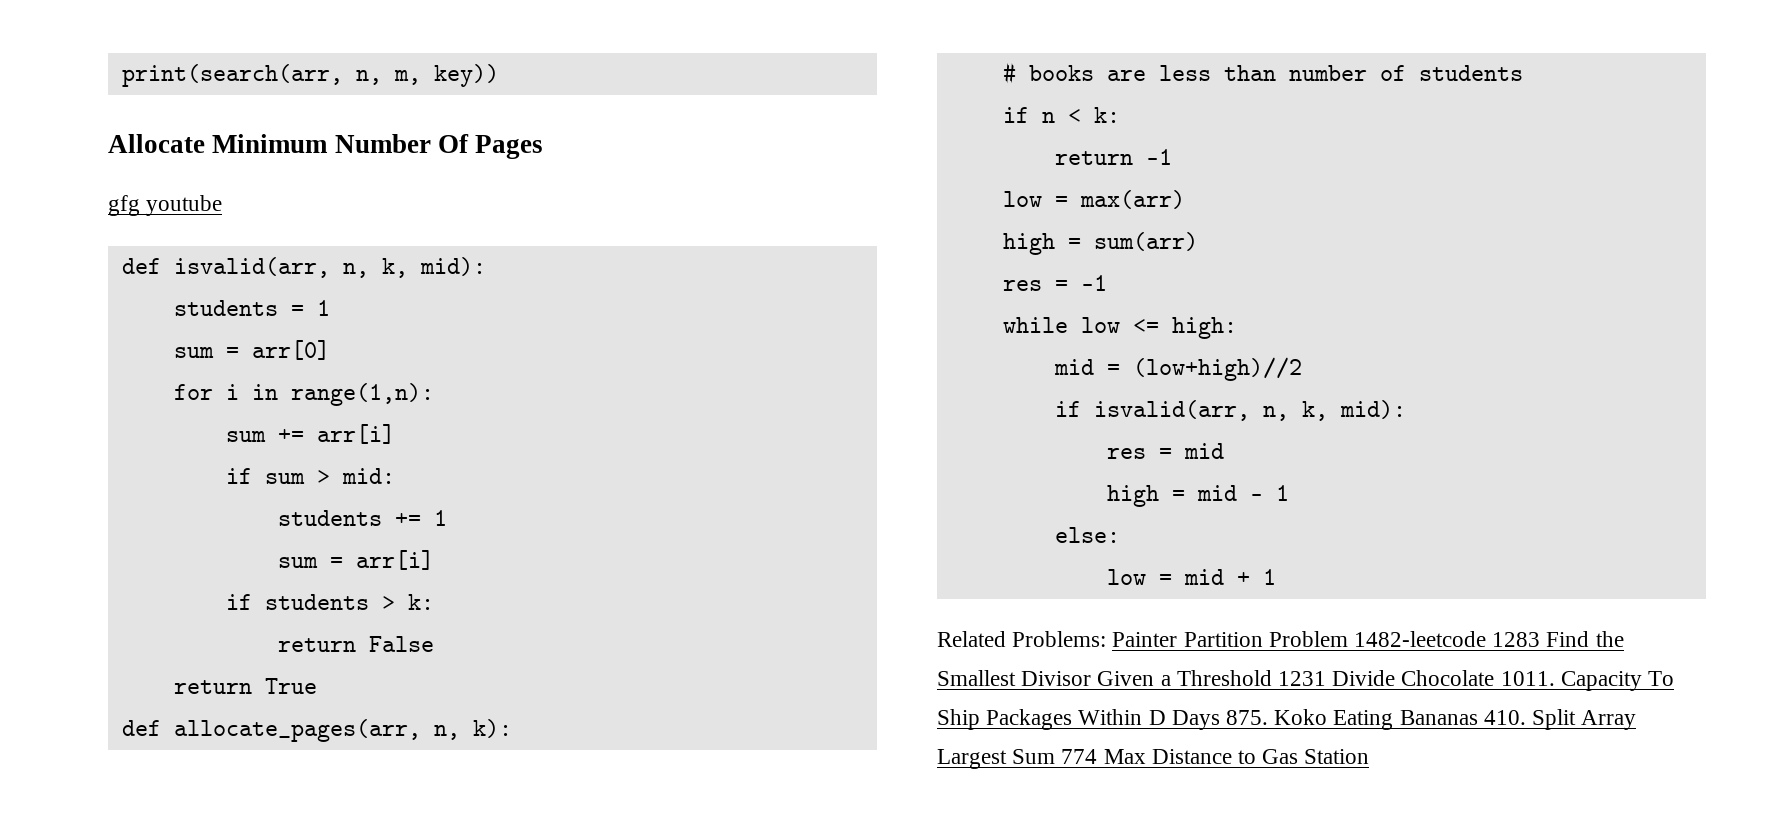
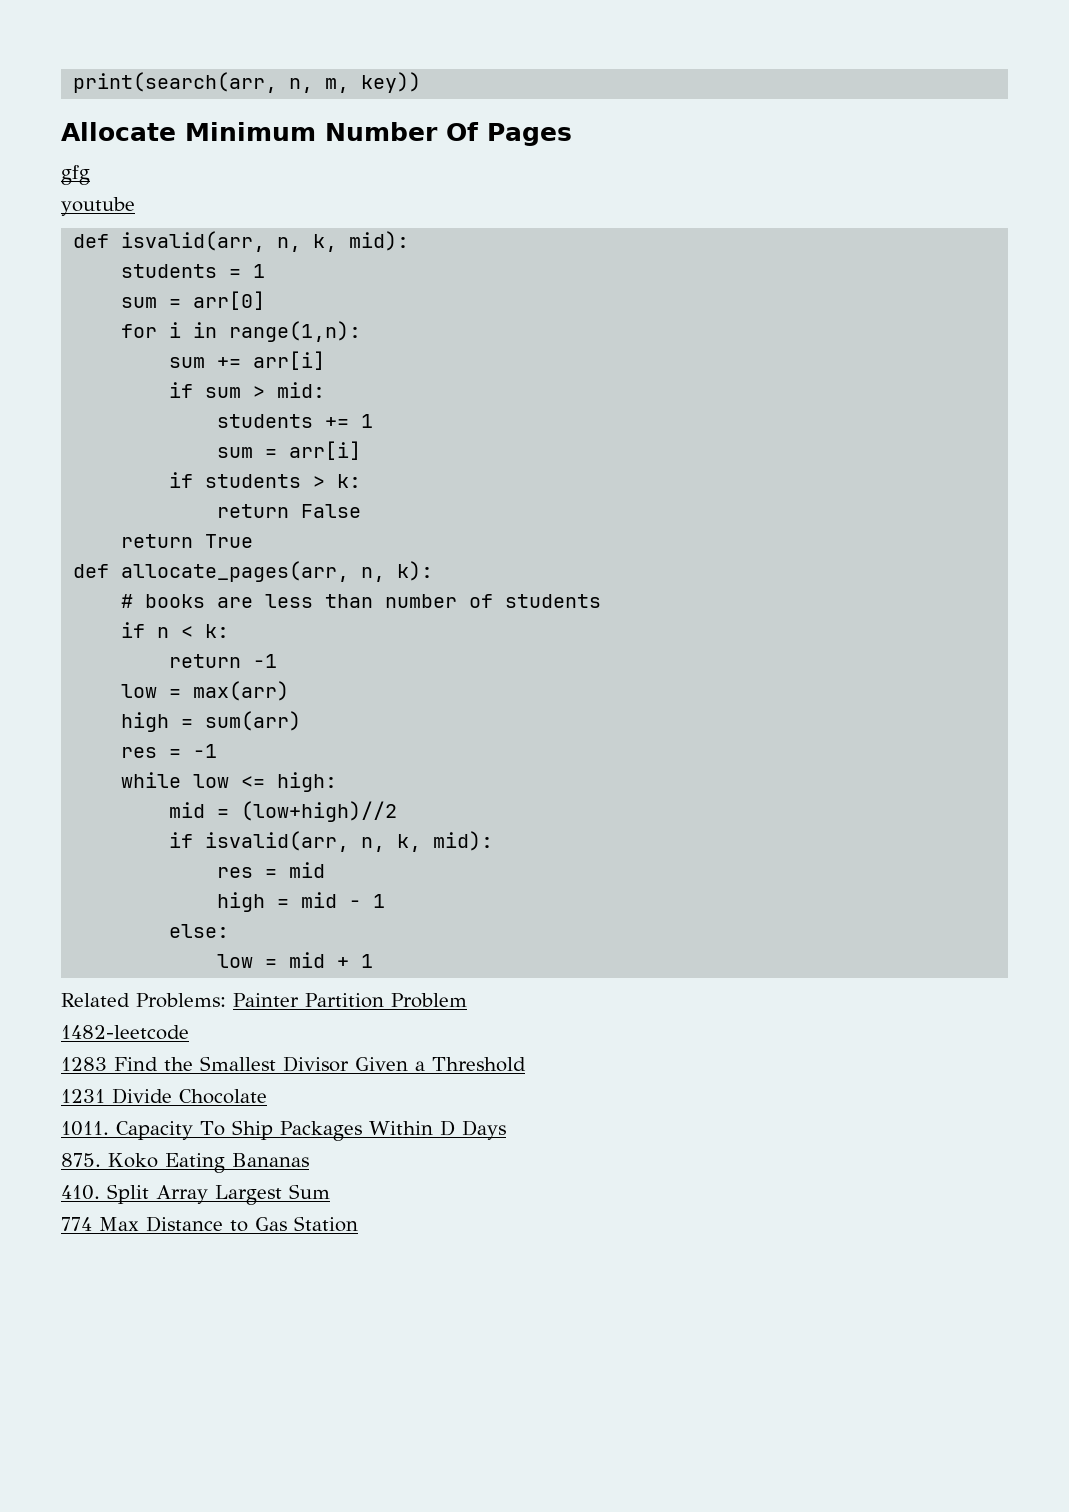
- gfg youtube
+ gfg
+ youtube
- Related Problems: Painter Partition Problem 1482-leetcode 1283 Find the Smallest Divisor Given a Threshold 1231 Divide Chocolate 1011.
+ Related Problems: Painter Partition Problem
+ 1482-leetcode
+ 1283 Find the Smallest Divisor Given a Threshold
+ 1231 Divide Chocolate
+ 1011.
- Capacity To Ship Packages Within D Days 875. Koko Eating Bananas 410. Split Array Largest Sum 774 Max Distance to Gas Station
+ Capacity To Ship Packages Within D Days
+ 875. Koko Eating Bananas
+ 410. Split Array Largest Sum
+ 774 Max Distance to Gas Station

